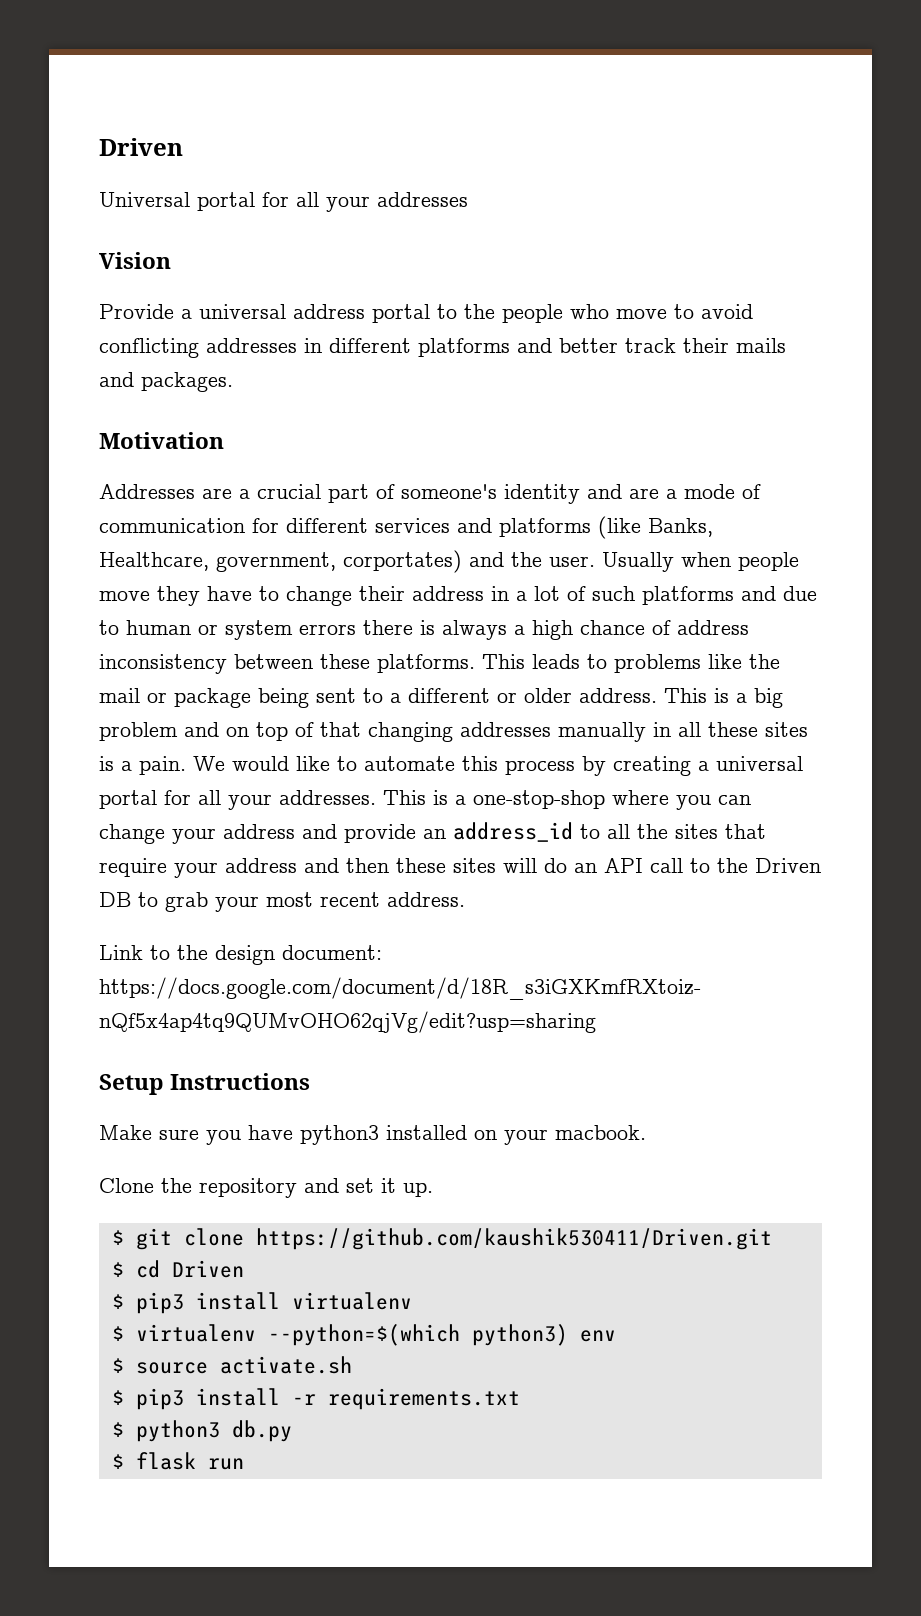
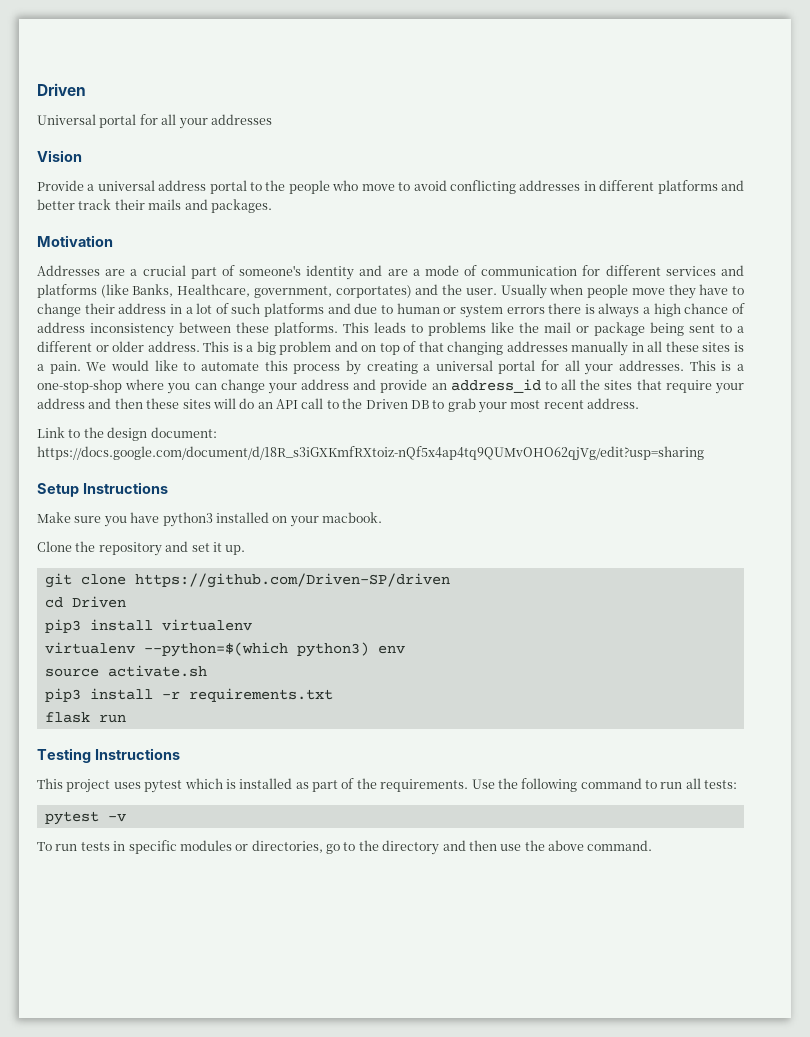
- $ git clone https://github.com/kaushik530411/Driven.git
- $ cd Driven
+ git clone https://github.com/Driven-SP/driven
+ cd Driven
- $ pip3 install virtualenv
+ pip3 install virtualenv
- $ virtualenv --python=$(which python3) env
+ virtualenv --python=$(which python3) env
- $ source activate.sh
+ source activate.sh
- $ pip3 install -r requirements.txt
+ pip3 install -r requirements.txt
- $ python3 db.py
- $ flask run
+ flask run
+ Testing Instructions
+ This project uses pytest which is installed as part of the requirements. Use the following command to run all tests:
+ pytest -v
+ To run tests in specific modules or directories, go to the directory and then use the above command.

